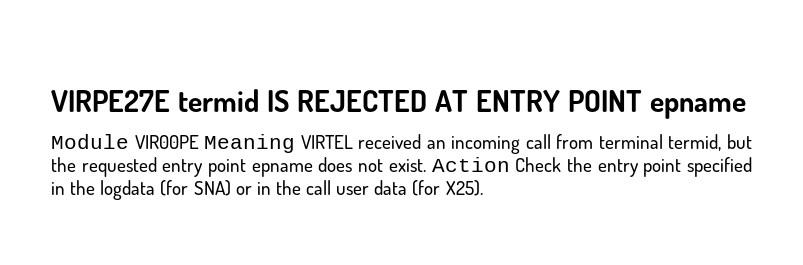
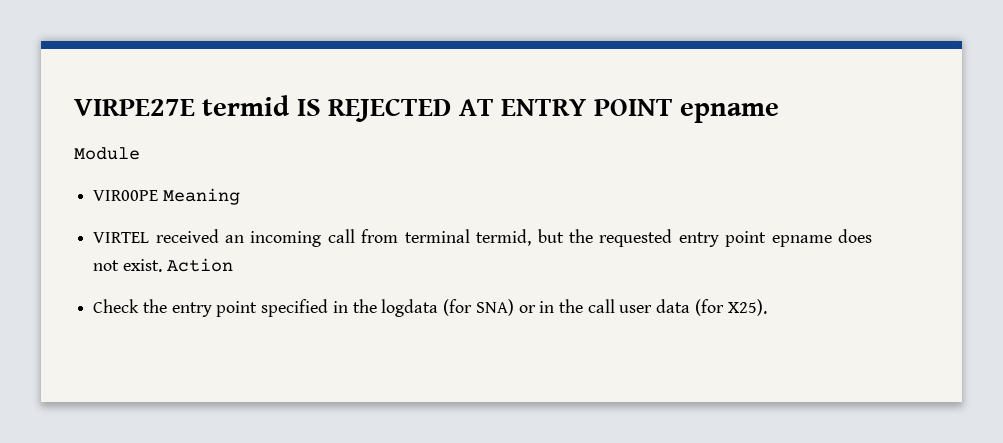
- Module VIR00PE Meaning VIRTEL received an incoming call from terminal termid, but the requested entry point epname does not exist.
+ Module
+ VIR00PE Meaning
+ VIRTEL received an incoming call from terminal termid, but the requested entry point epname does not exist.
- Action Check the entry point specified in the logdata (for SNA) or in the call user data (for X25).
+ Action
+ Check the entry point specified in the logdata (for SNA) or in the call user data (for X25).

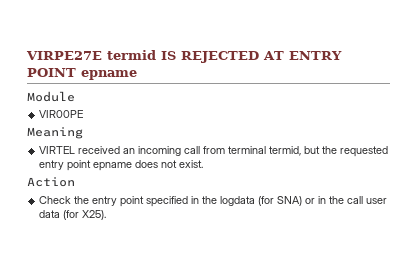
- VIR00PE Meaning
+ VIR00PE
+ Meaning
- VIRTEL received an incoming call from terminal termid, but the requested entry point epname does not exist. Action
+ VIRTEL received an incoming call from terminal termid, but the requested entry point epname does not exist.
+ Action

